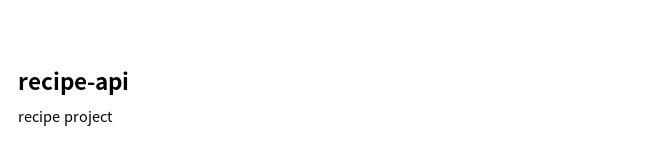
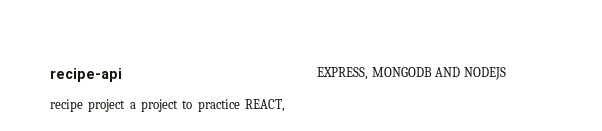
- recipe project
+ recipe project a project to practice REACT, EXPRESS, MONGODB AND NODEJS

